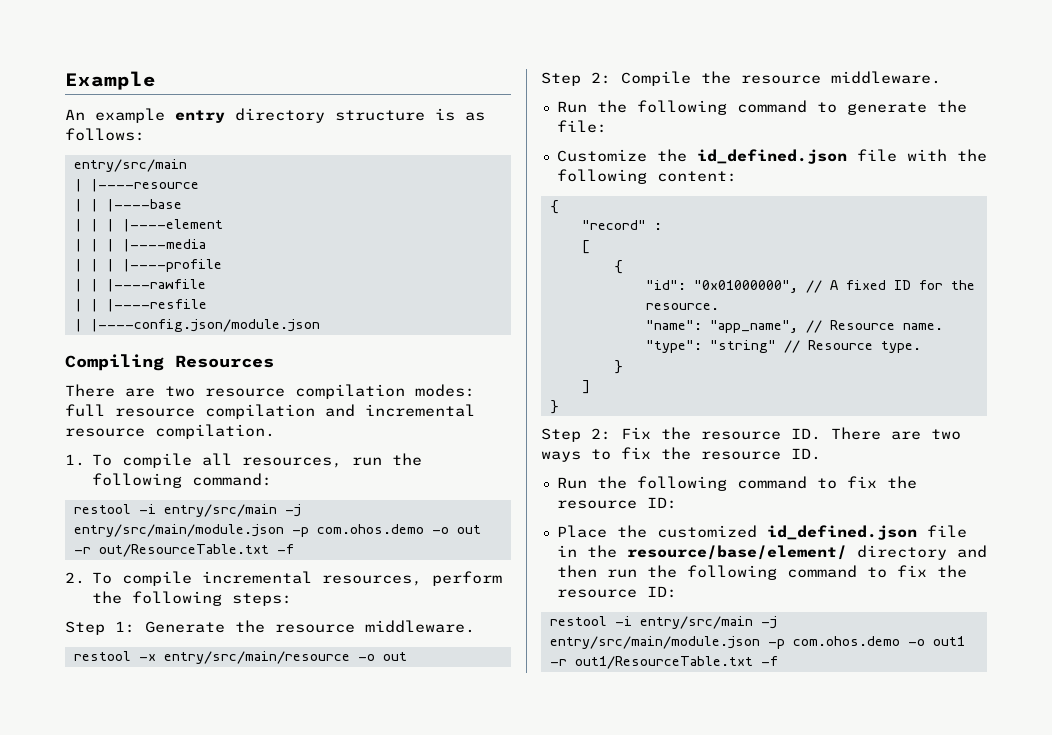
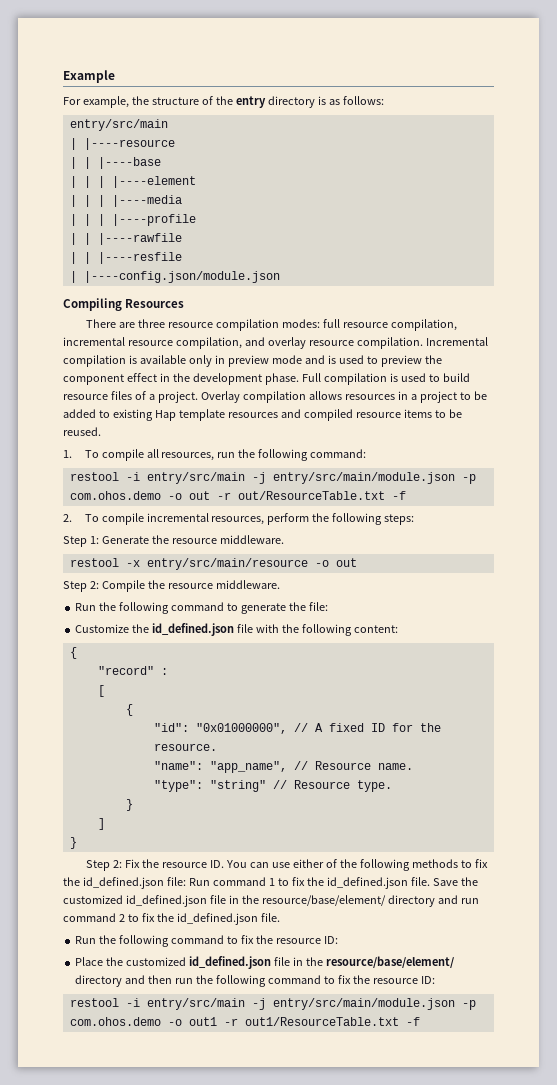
- An example entry directory structure is as follows:
+ For example, the structure of the entry directory is as follows:
- There are two resource compilation modes: full resource compilation and incremental resource compilation.
+ There are three resource compilation modes: full resource compilation, incremental resource compilation, and overlay resource compilation. Incremental compilation is available only in preview mode and is used to preview the component effect in the development phase. Full compilation is used to build resource files of a project. Overlay compilation allows resources in a project to be added to existing Hap template resources and compiled resource items to be reused.
- Step 2: Fix the resource ID. There are two ways to fix the resource ID.
+ Step 2: Fix the resource ID. You can use either of the following methods to fix the id_defined.json file: Run command 1 to fix the id_defined.json file. Save the customized id_defined.json file in the resource/base/element/ directory and run command 2 to fix the id_defined.json file.

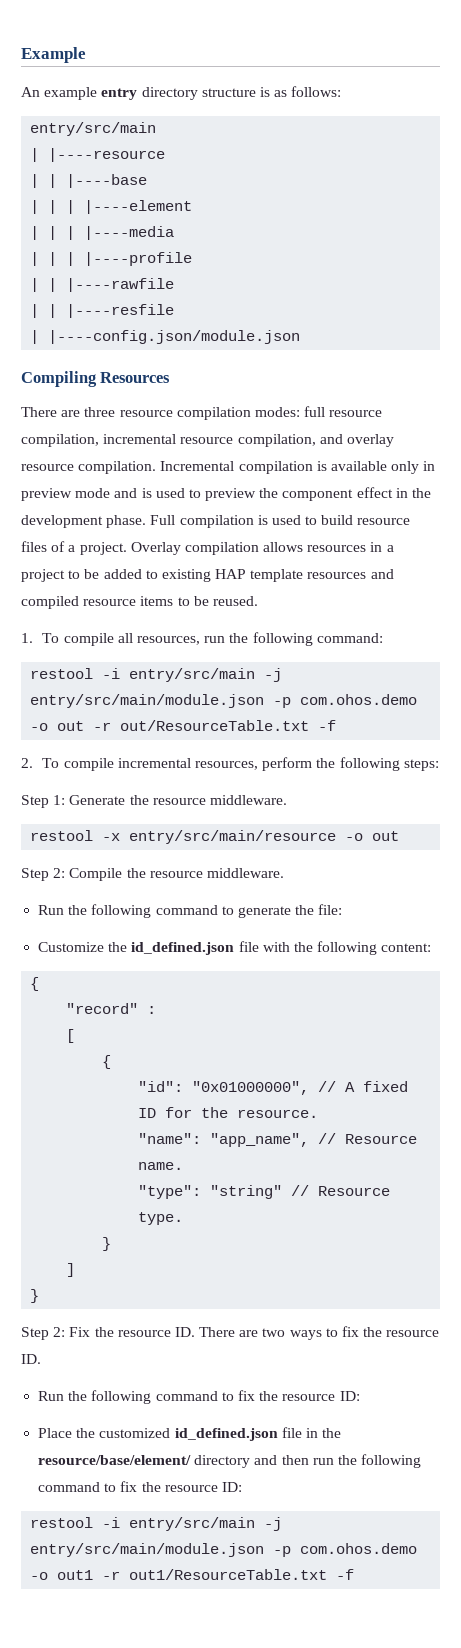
- For example, the structure of the entry directory is as follows:
+ An example entry directory structure is as follows:
- Overlay compilation allows resources in a project to be added to existing Hap template resources and compiled resource items to be reused.
+ Overlay compilation allows resources in a project to be added to existing HAP template resources and compiled resource items to be reused.
- Step 2: Fix the resource ID. You can use either of the following methods to fix the id_defined.json file: Run command 1 to fix the id_defined.json file. Save the customized id_defined.json file in the resource/base/element/ directory and run command 2 to fix the id_defined.json file.
+ Step 2: Fix the resource ID. There are two ways to fix the resource ID.

